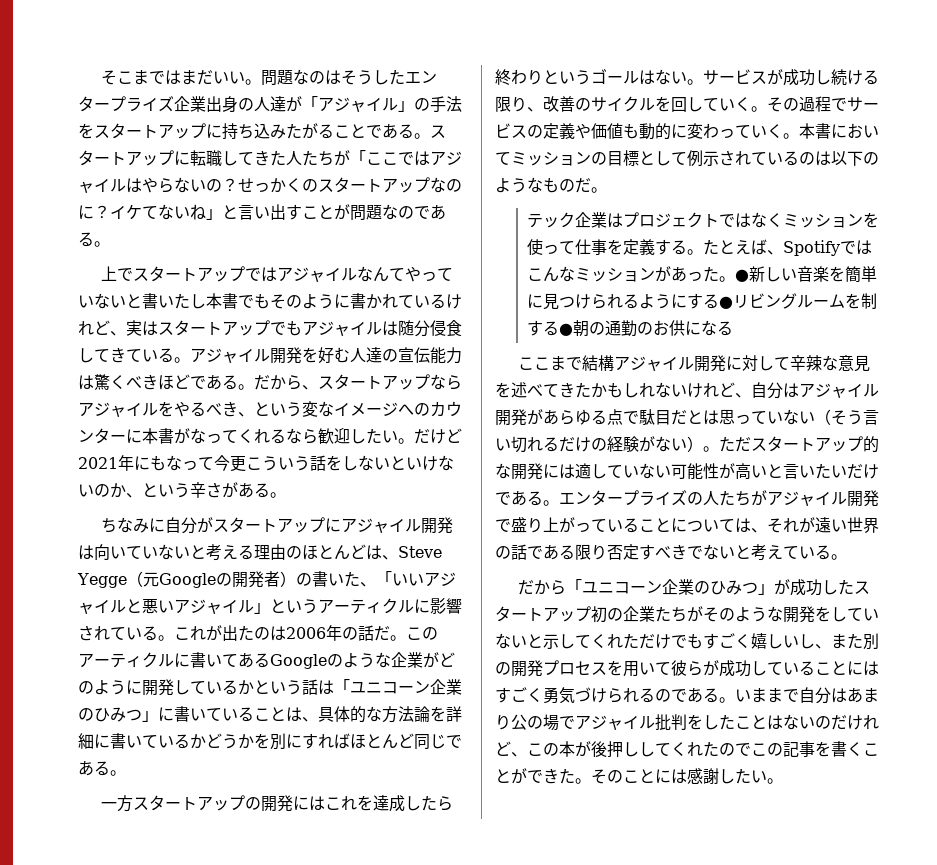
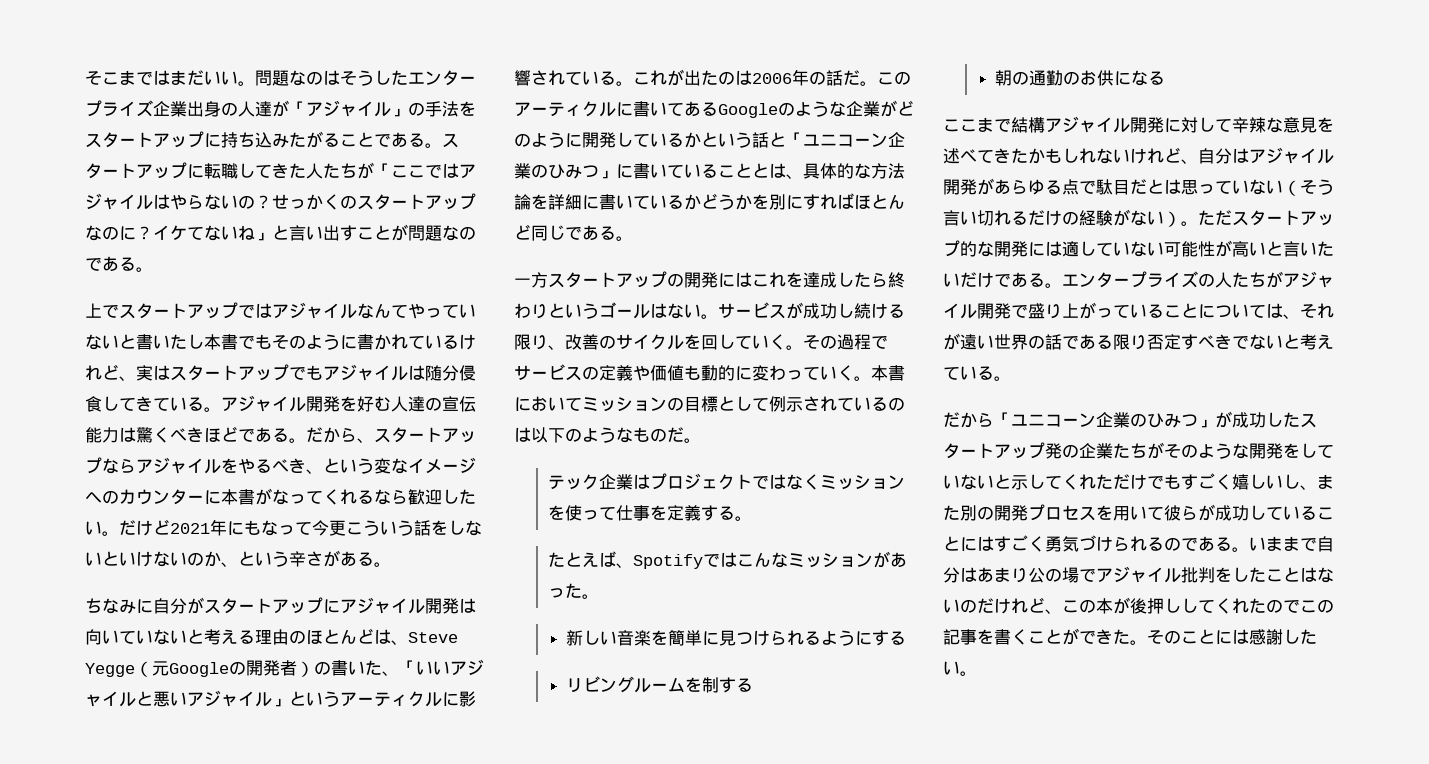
- このアーティクルに書いてあるGoogleのような企業がどのように開発しているかという話は「ユニコーン企業のひみつ」に書いていることは、具体的な方法論を詳細に書いているかどうかを別にすればほとんど同じである。
+ このアーティクルに書いてあるGoogleのような企業がどのように開発しているかという話と「ユニコーン企業のひみつ」に書いていることとは、具体的な方法論を詳細に書いているかどうかを別にすればほとんど同じである。
- テック企業はプロジェクトではなくミッションを使って仕事を定義する。たとえば、Spotifyではこんなミッションがあった。●新しい音楽を簡単に見つけられるようにする●リビングルームを制する●朝の通勤のお供になる
+ テック企業はプロジェクトではなくミッションを使って仕事を定義する。
+ たとえば、Spotifyではこんなミッションがあった。
+ 新しい音楽を簡単に見つけられるようにする
+ リビングルームを制する
+ 朝の通勤のお供になる
- だから「ユニコーン企業のひみつ」が成功したスタートアップ初の企業たちがそのような開発をしていないと示してくれただけでもすごく嬉しいし、また別の開発プロセスを用いて彼らが成功していることにはすごく勇気づけられるのである。
+ だから「ユニコーン企業のひみつ」が成功したスタートアップ発の企業たちがそのような開発をしていないと示してくれただけでもすごく嬉しいし、また別の開発プロセスを用いて彼らが成功していることにはすごく勇気づけられるのである。

